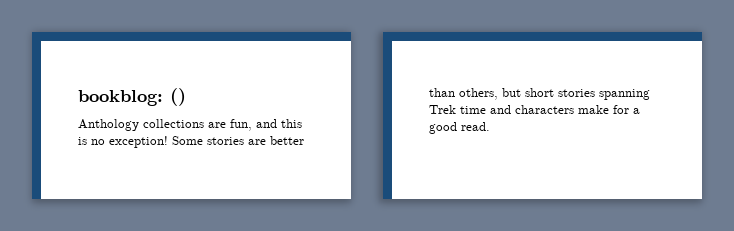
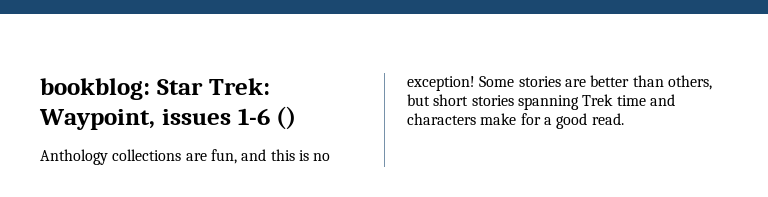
- bookblog: ()
+ bookblog: Star Trek: Waypoint, issues 1-6 ()

